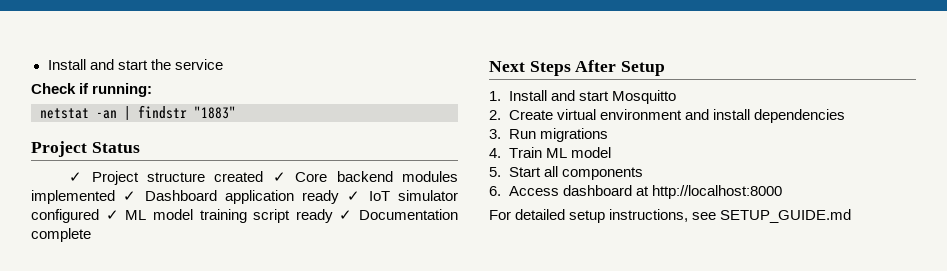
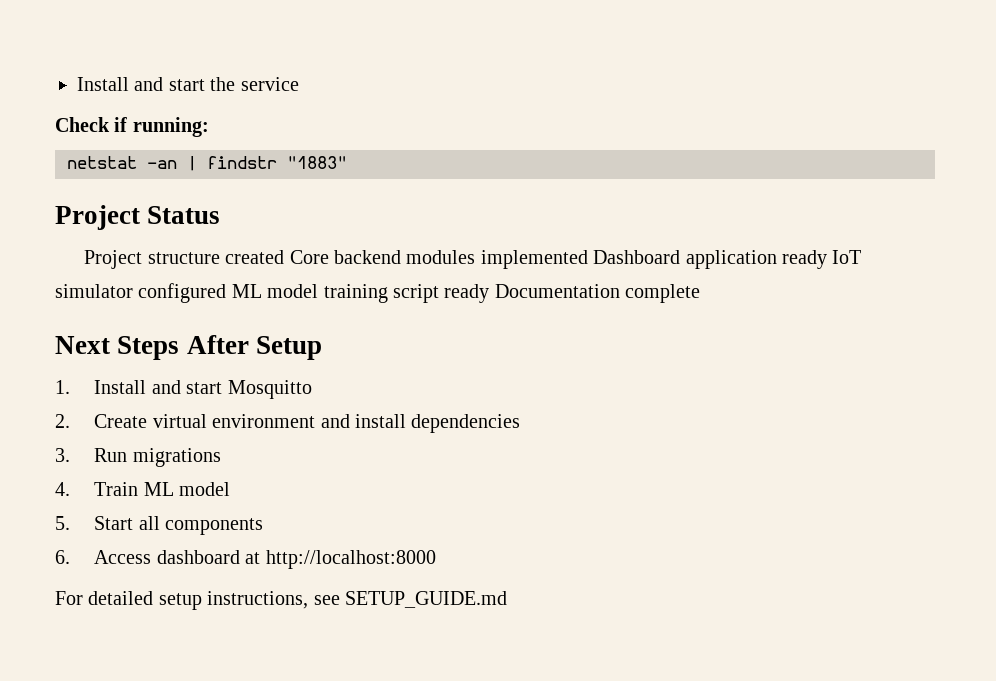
- ✓ Project structure created ✓ Core backend modules implemented ✓ Dashboard application ready ✓ IoT simulator configured ✓ ML model training script ready ✓ Documentation complete
+ Project structure created Core backend modules implemented Dashboard application ready IoT simulator configured ML model training script ready Documentation complete

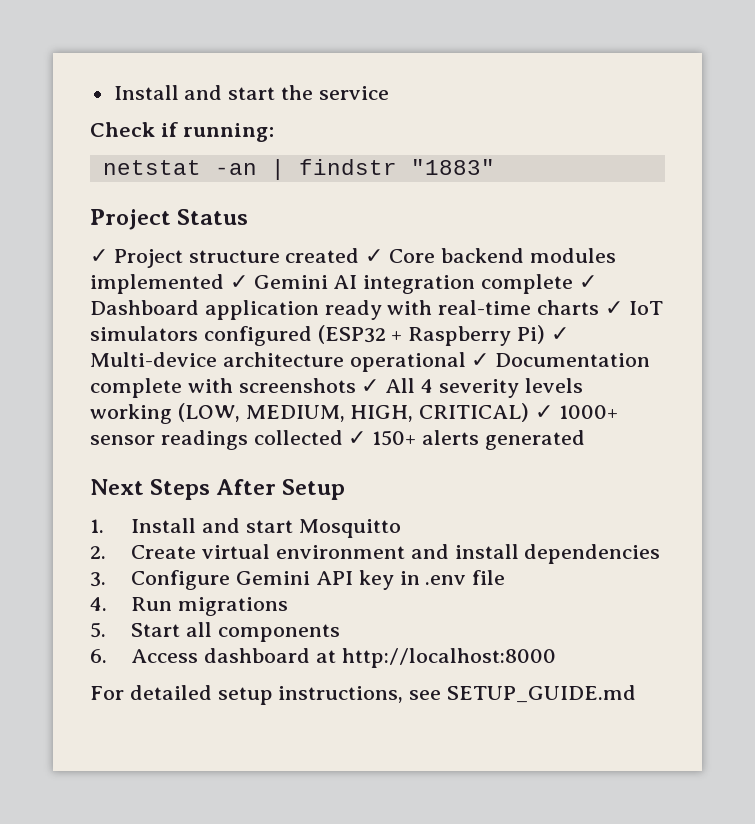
- Project structure created Core backend modules implemented Dashboard application ready IoT simulator configured ML model training script ready Documentation complete
+ ✓ Project structure created ✓ Core backend modules implemented ✓ Gemini AI integration complete ✓ Dashboard application ready with real-time charts ✓ IoT simulators configured (ESP32 + Raspberry Pi) ✓ Multi-device architecture operational ✓ Documentation complete with screenshots ✓ All 4 severity levels working (LOW, MEDIUM, HIGH, CRITICAL) ✓ 1000+ sensor readings collected ✓ 150+ alerts generated
- 3. Run migrations
- 4. Train ML model
+ 3. Configure Gemini API key in .env file
+ 4. Run migrations

